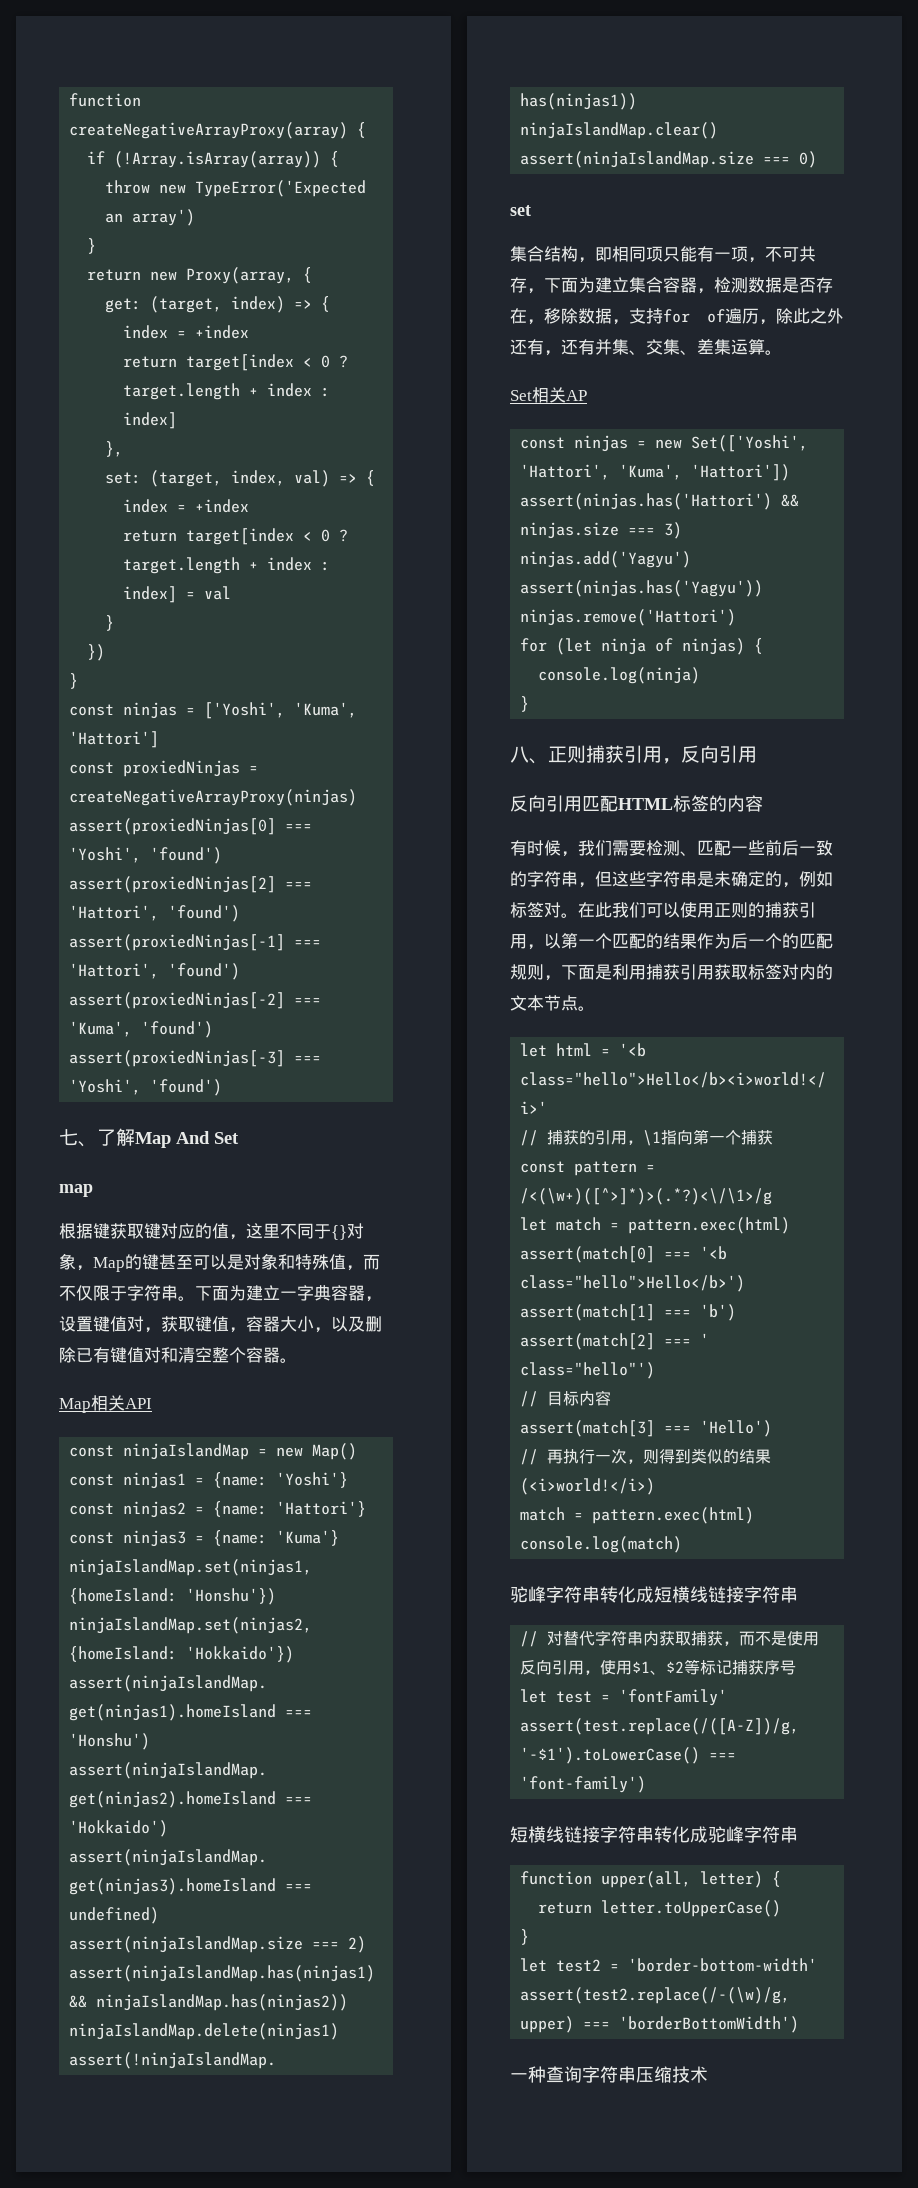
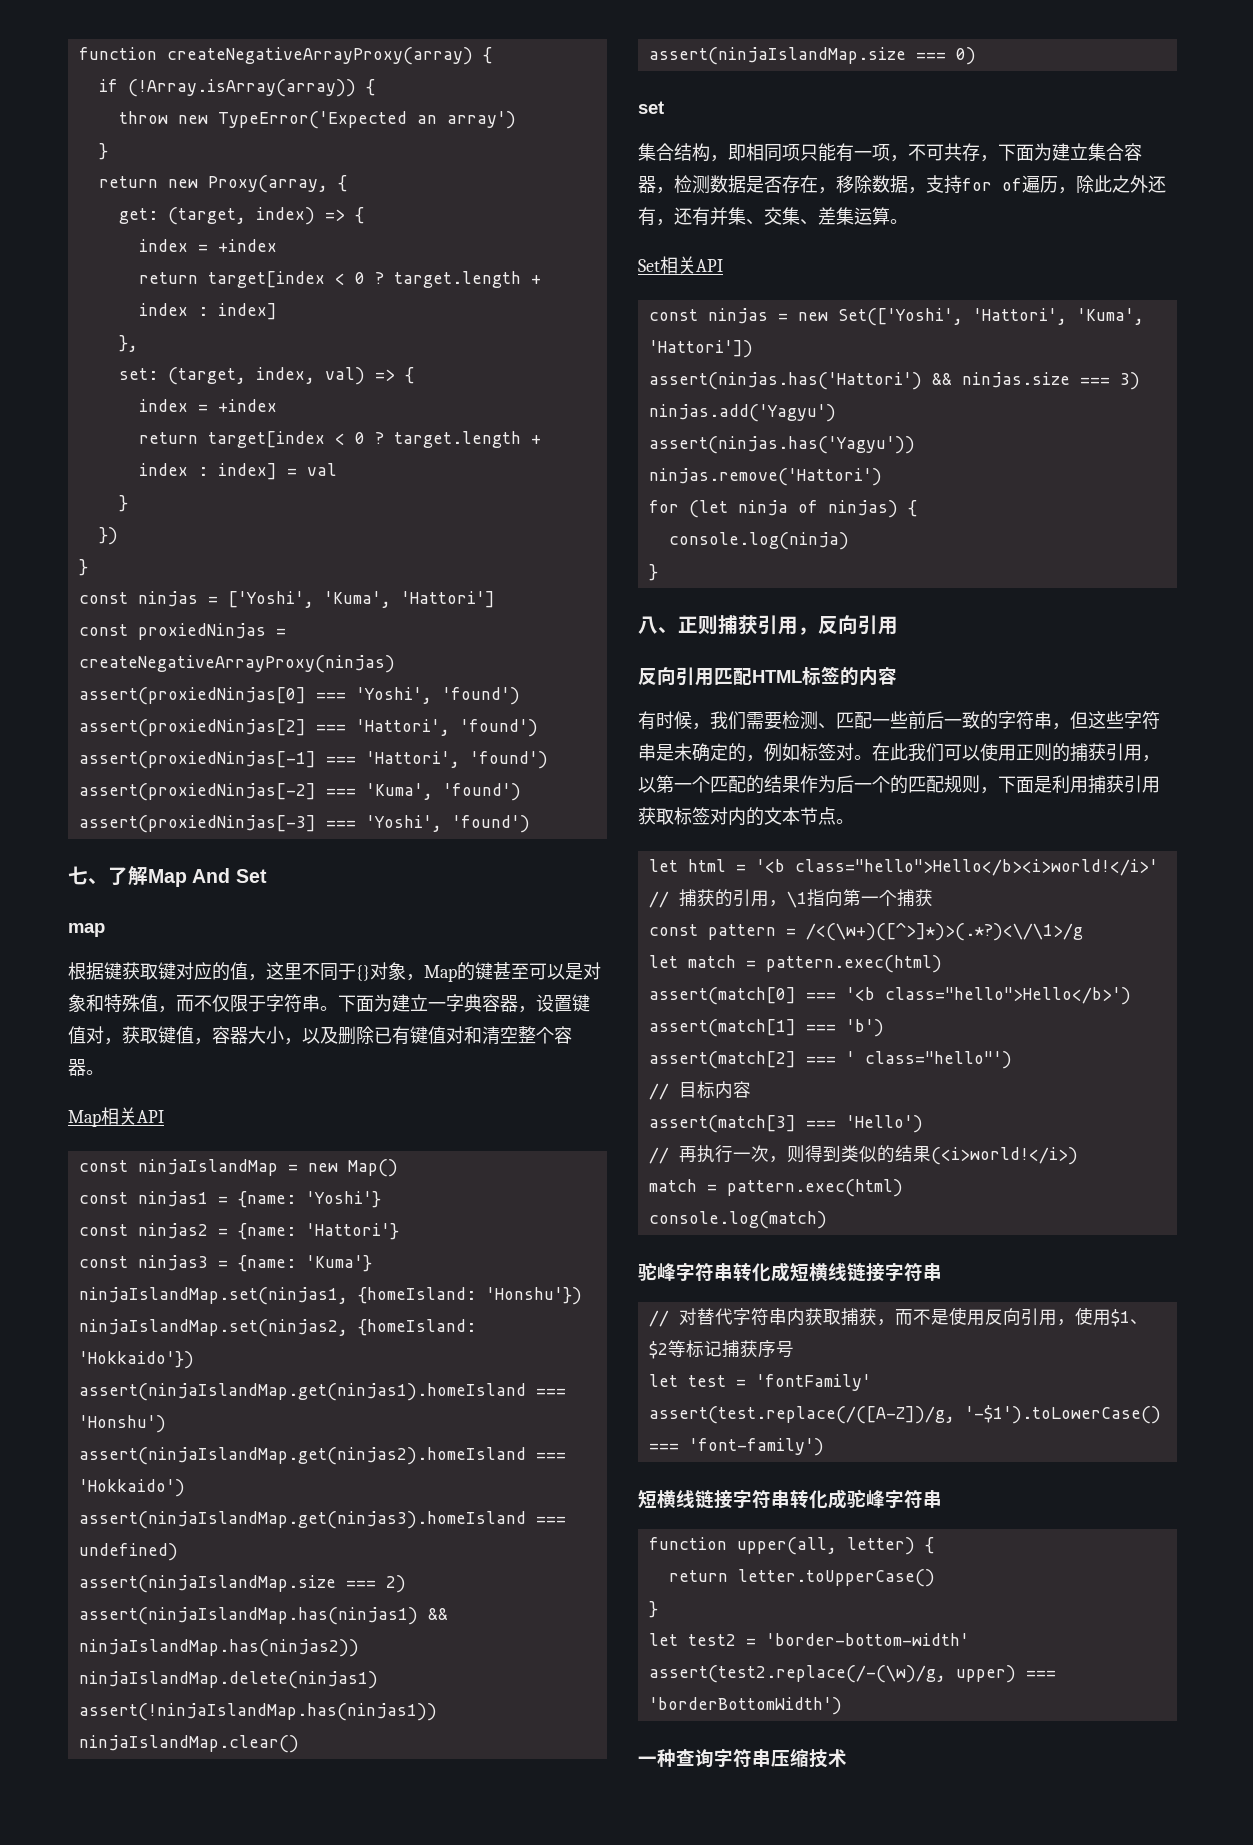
- Set相关AP
+ Set相关API

